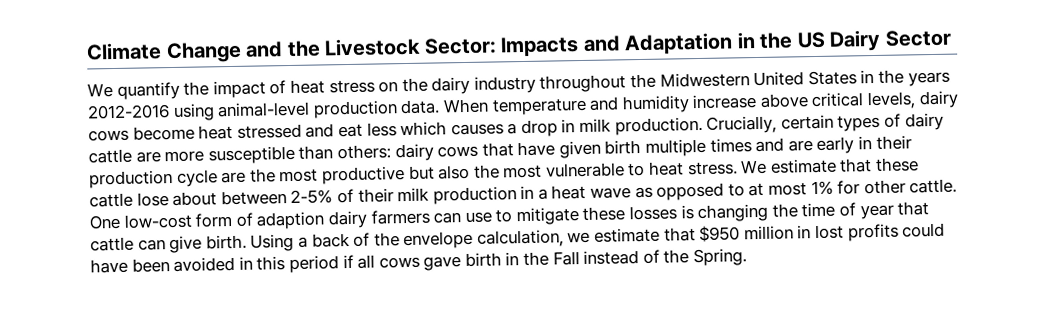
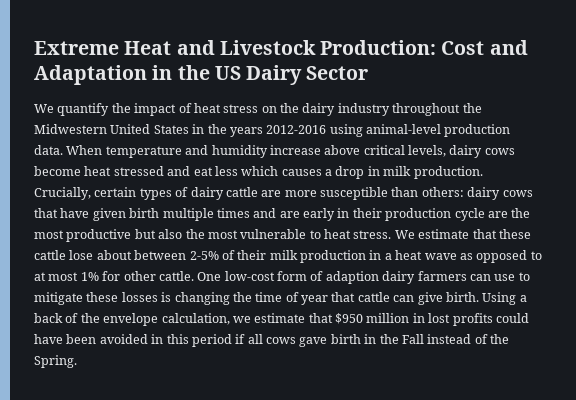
- Climate Change and the Livestock Sector: Impacts and Adaptation in the US Dairy Sector
+ Extreme Heat and Livestock Production: Cost and Adaptation in the US Dairy Sector

